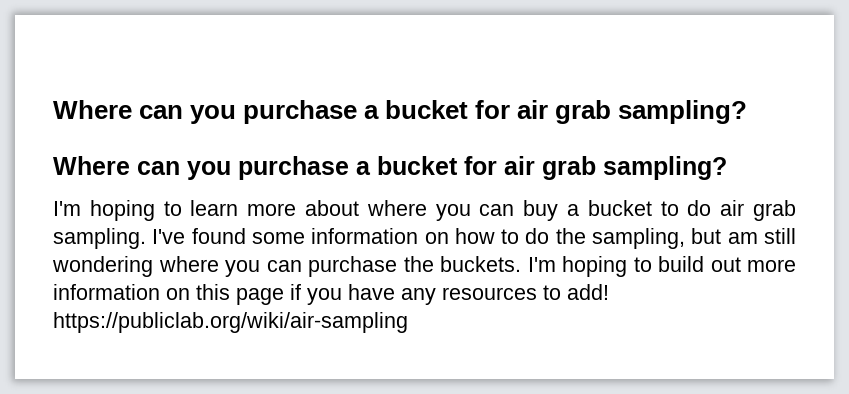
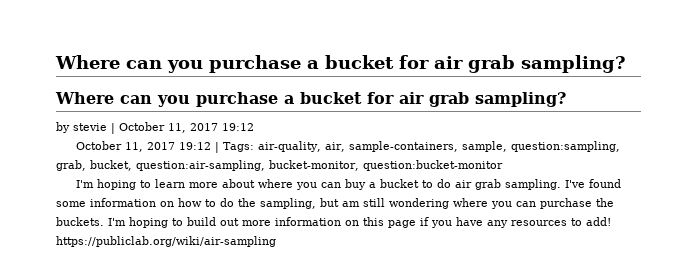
+ by stevie | October 11, 2017 19:12
+ October 11, 2017 19:12 | Tags: air-quality, air, sample-containers, sample, question:sampling, grab, bucket, question:air-sampling, bucket-monitor, question:bucket-monitor

